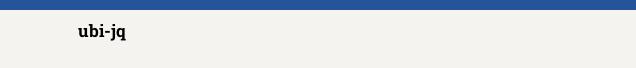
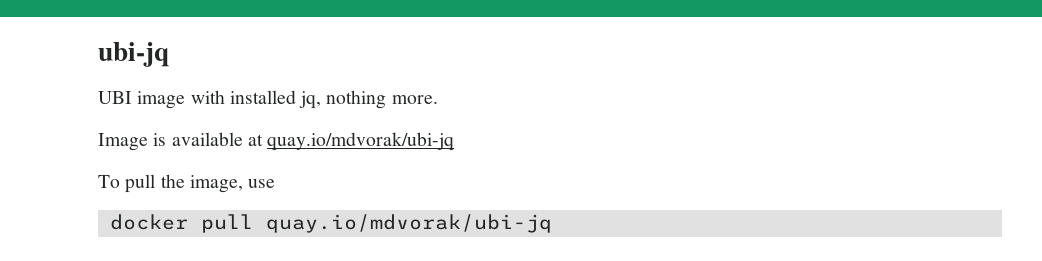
+ UBI image with installed jq, nothing more.
+ Image is available at quay.io/mdvorak/ubi-jq
+ To pull the image, use
+ docker pull quay.io/mdvorak/ubi-jq

